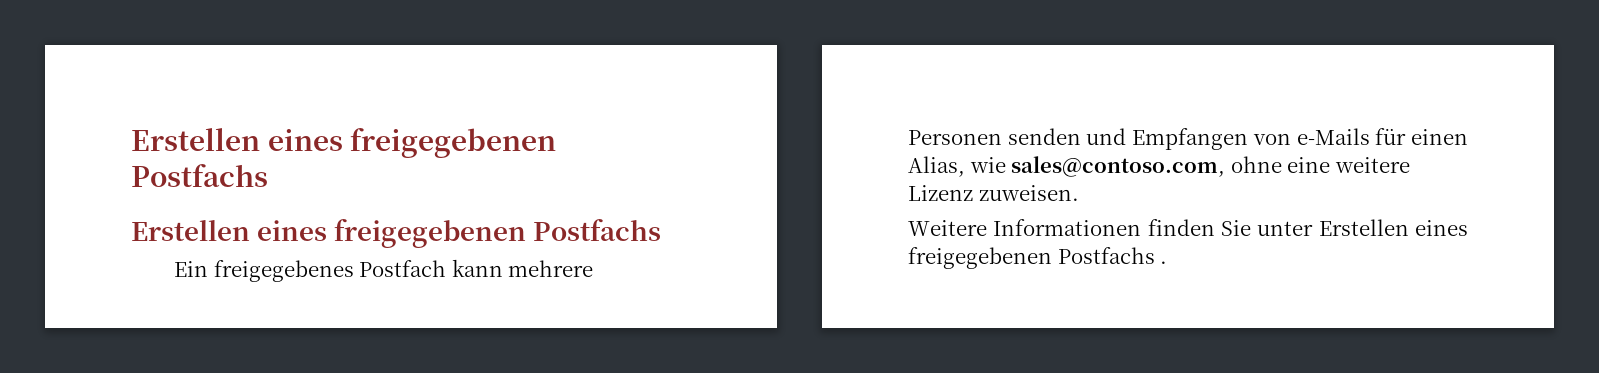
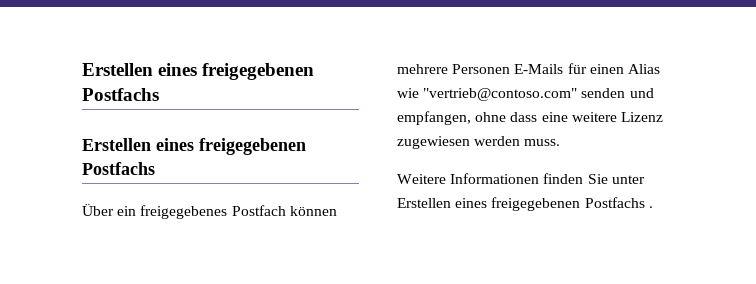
- Ein freigegebenes Postfach kann mehrere Personen senden und Empfangen von e-Mails für einen Alias, wie sales@contoso.com, ohne eine weitere Lizenz zuweisen.
+ Über ein freigegebenes Postfach können mehrere Personen E-Mails für einen Alias wie "vertrieb@contoso.com" senden und empfangen, ohne dass eine weitere Lizenz zugewiesen werden muss.

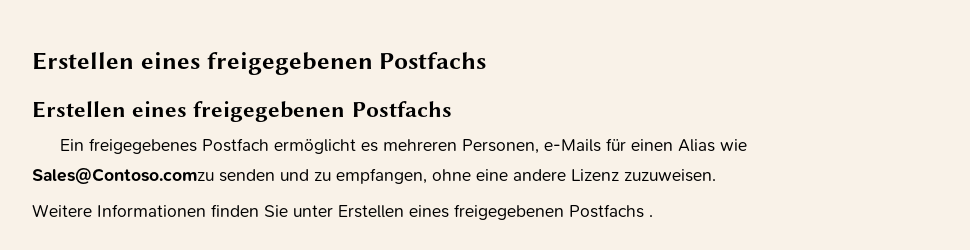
- Über ein freigegebenes Postfach können mehrere Personen E-Mails für einen Alias wie "vertrieb@contoso.com" senden und empfangen, ohne dass eine weitere Lizenz zugewiesen werden muss.
+ Ein freigegebenes Postfach ermöglicht es mehreren Personen, e-Mails für einen Alias wie Sales@Contoso.comzu senden und zu empfangen, ohne eine andere Lizenz zuzuweisen.

